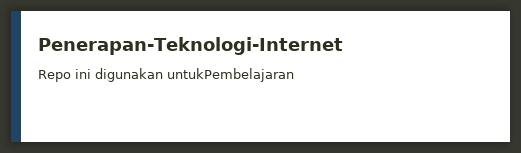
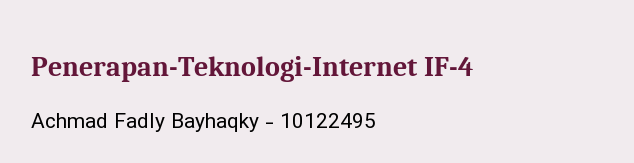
- Penerapan-Teknologi-Internet
- Repo ini digunakan untukPembelajaran
+ Penerapan-Teknologi-Internet IF-4
+ Achmad Fadly Bayhaqky - 10122495

